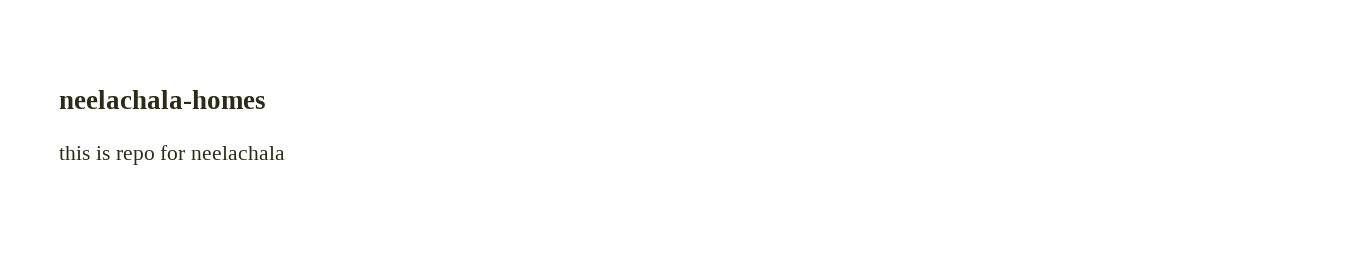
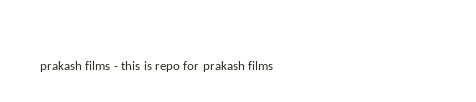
- neelachala-homes
- this is repo for neelachala
+ prakash films - this is repo for prakash films

